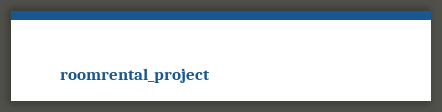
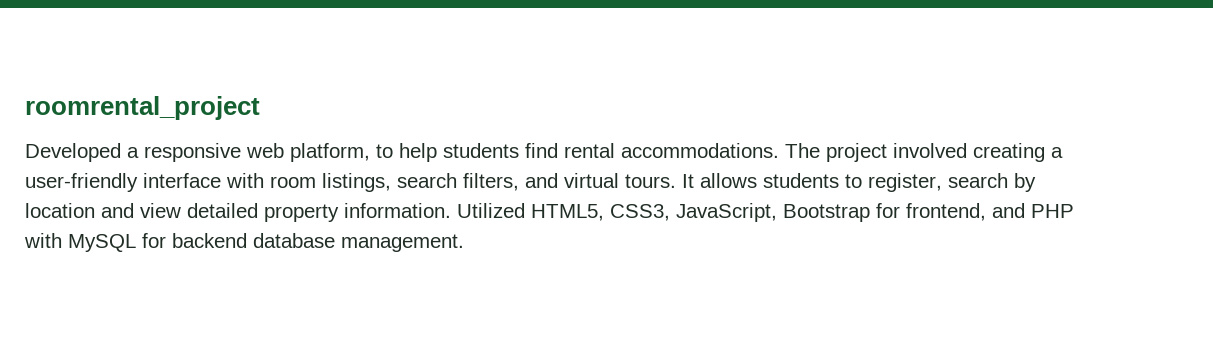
+ Developed a responsive web platform, to help students find rental accommodations. The project involved creating a user-friendly interface with room listings, search filters, and virtual tours. It allows students to register, search by location and view detailed property information. Utilized HTML5, CSS3, JavaScript, Bootstrap for frontend, and PHP with MySQL for backend database management.

